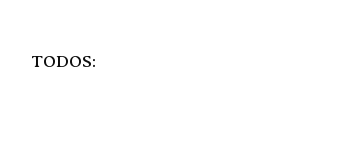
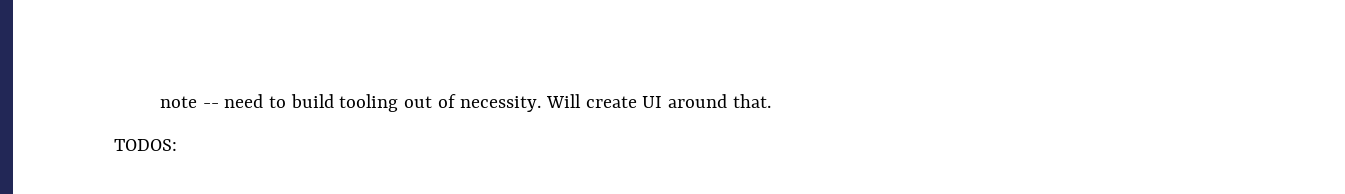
+ note -- need to build tooling out of necessity. Will create UI around that.

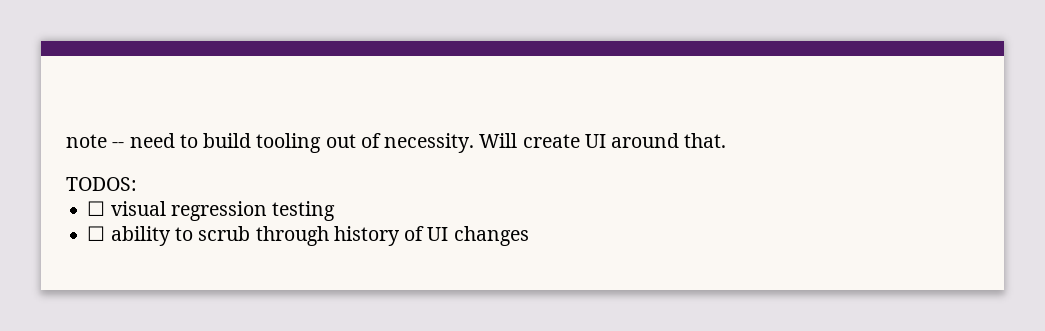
+ ☐ visual regression testing
+ ☐ ability to scrub through history of UI changes

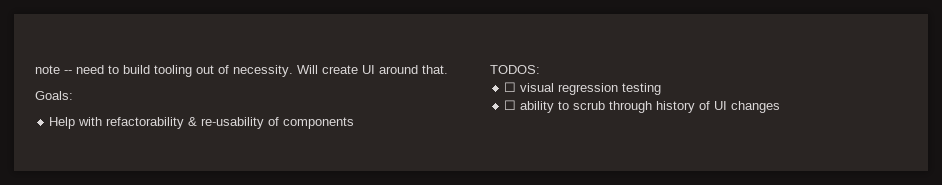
+ Goals:
+ Help with refactorability & re-usability of components

